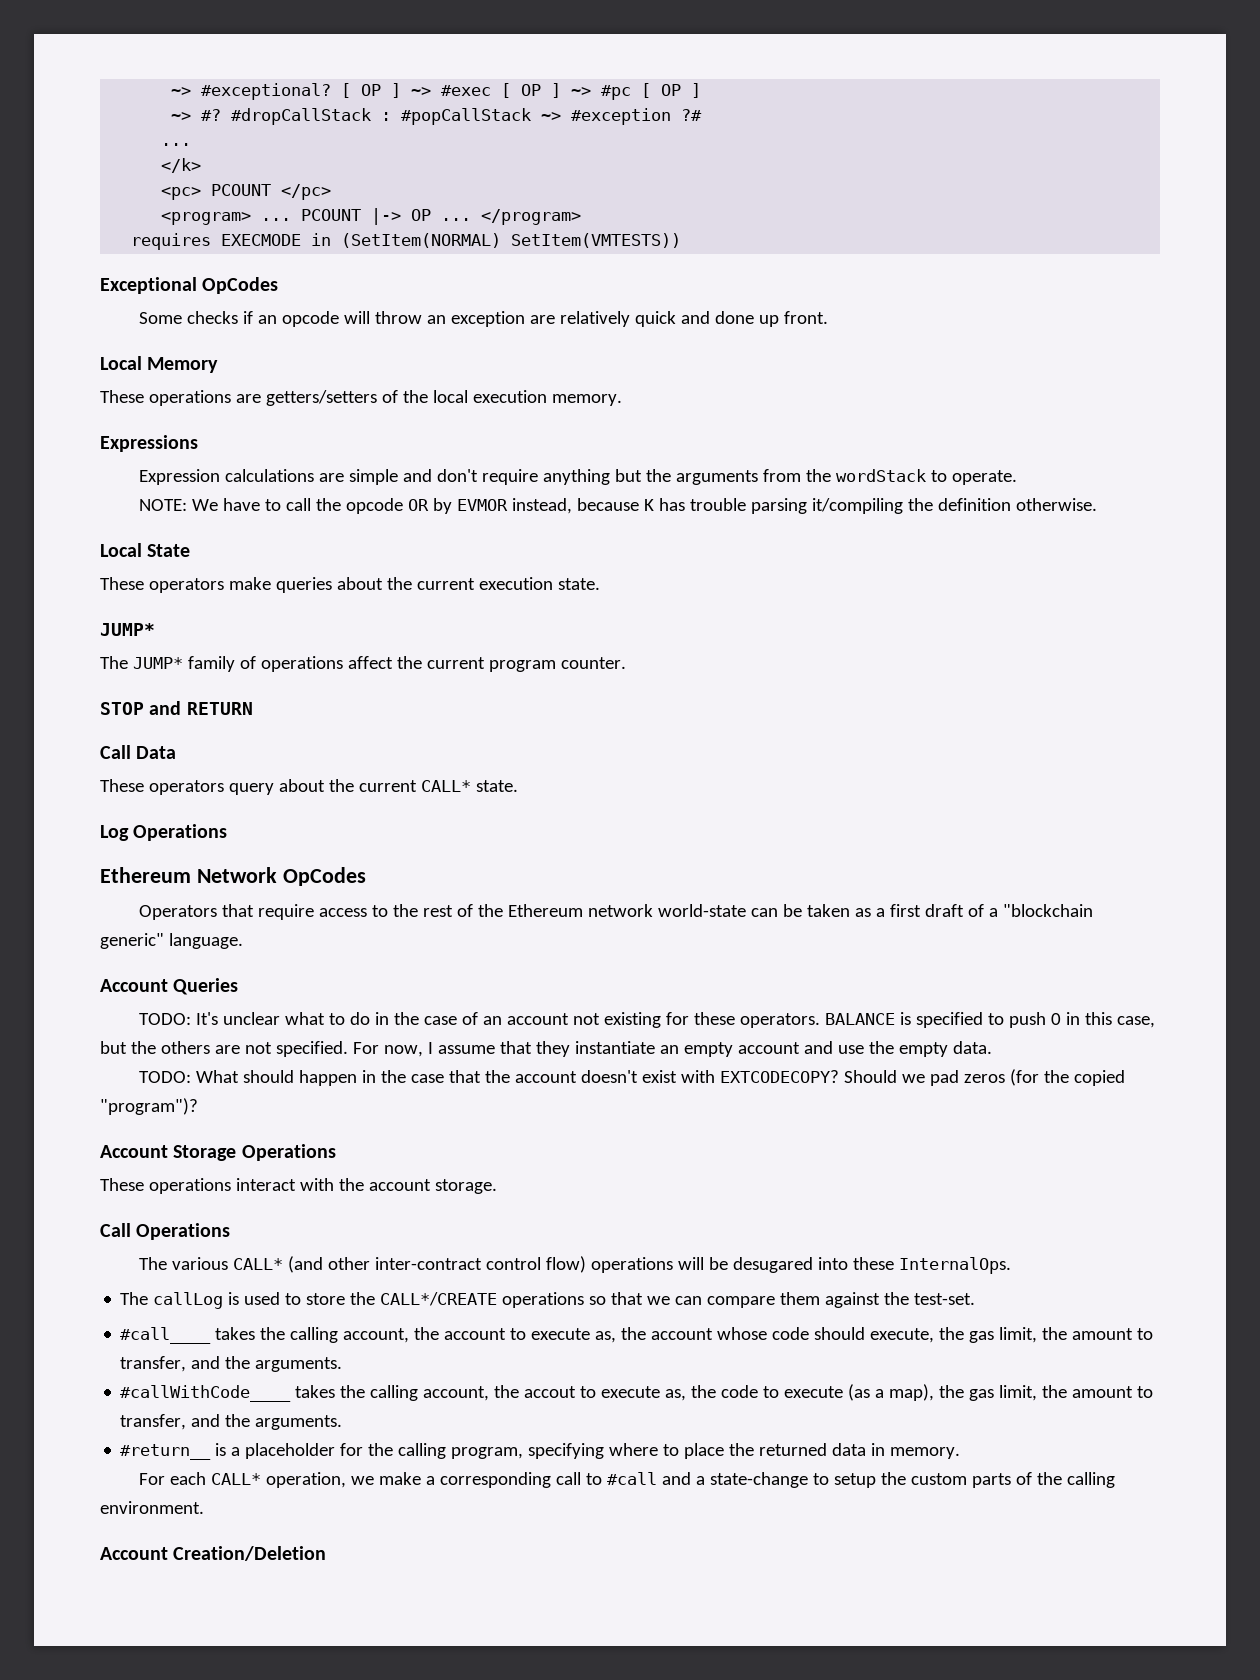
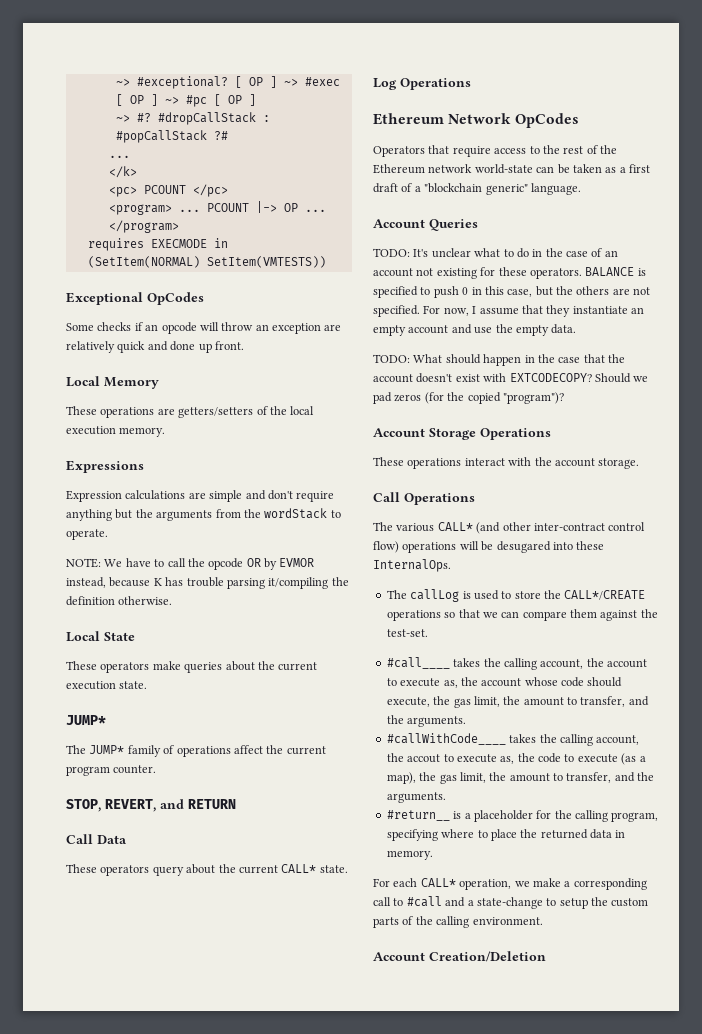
- #dropCallStack : #popCallStack ~> #exception ?#
+ #dropCallStack : #popCallStack ?#
- STOP and RETURN
+ STOP, REVERT, and RETURN

